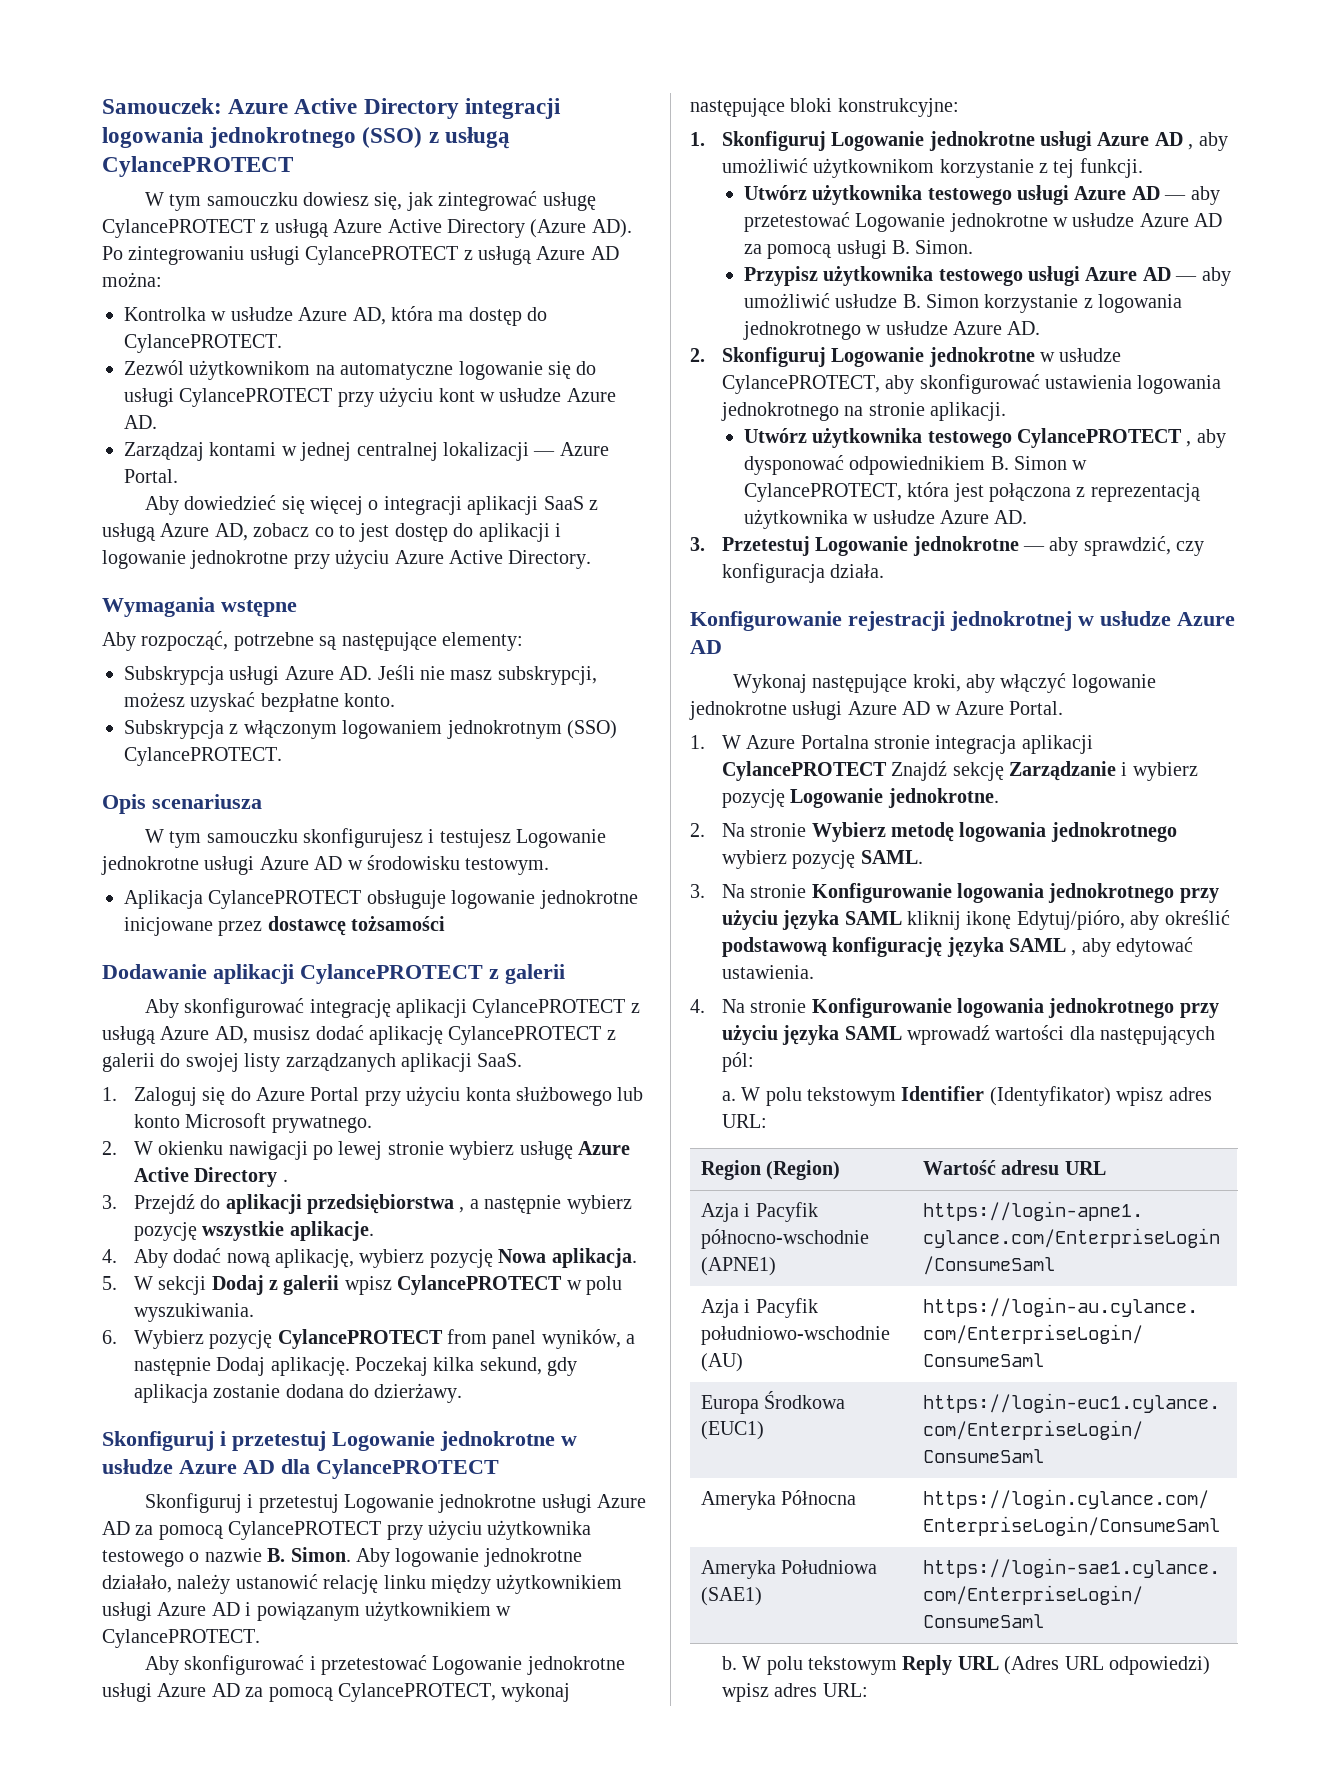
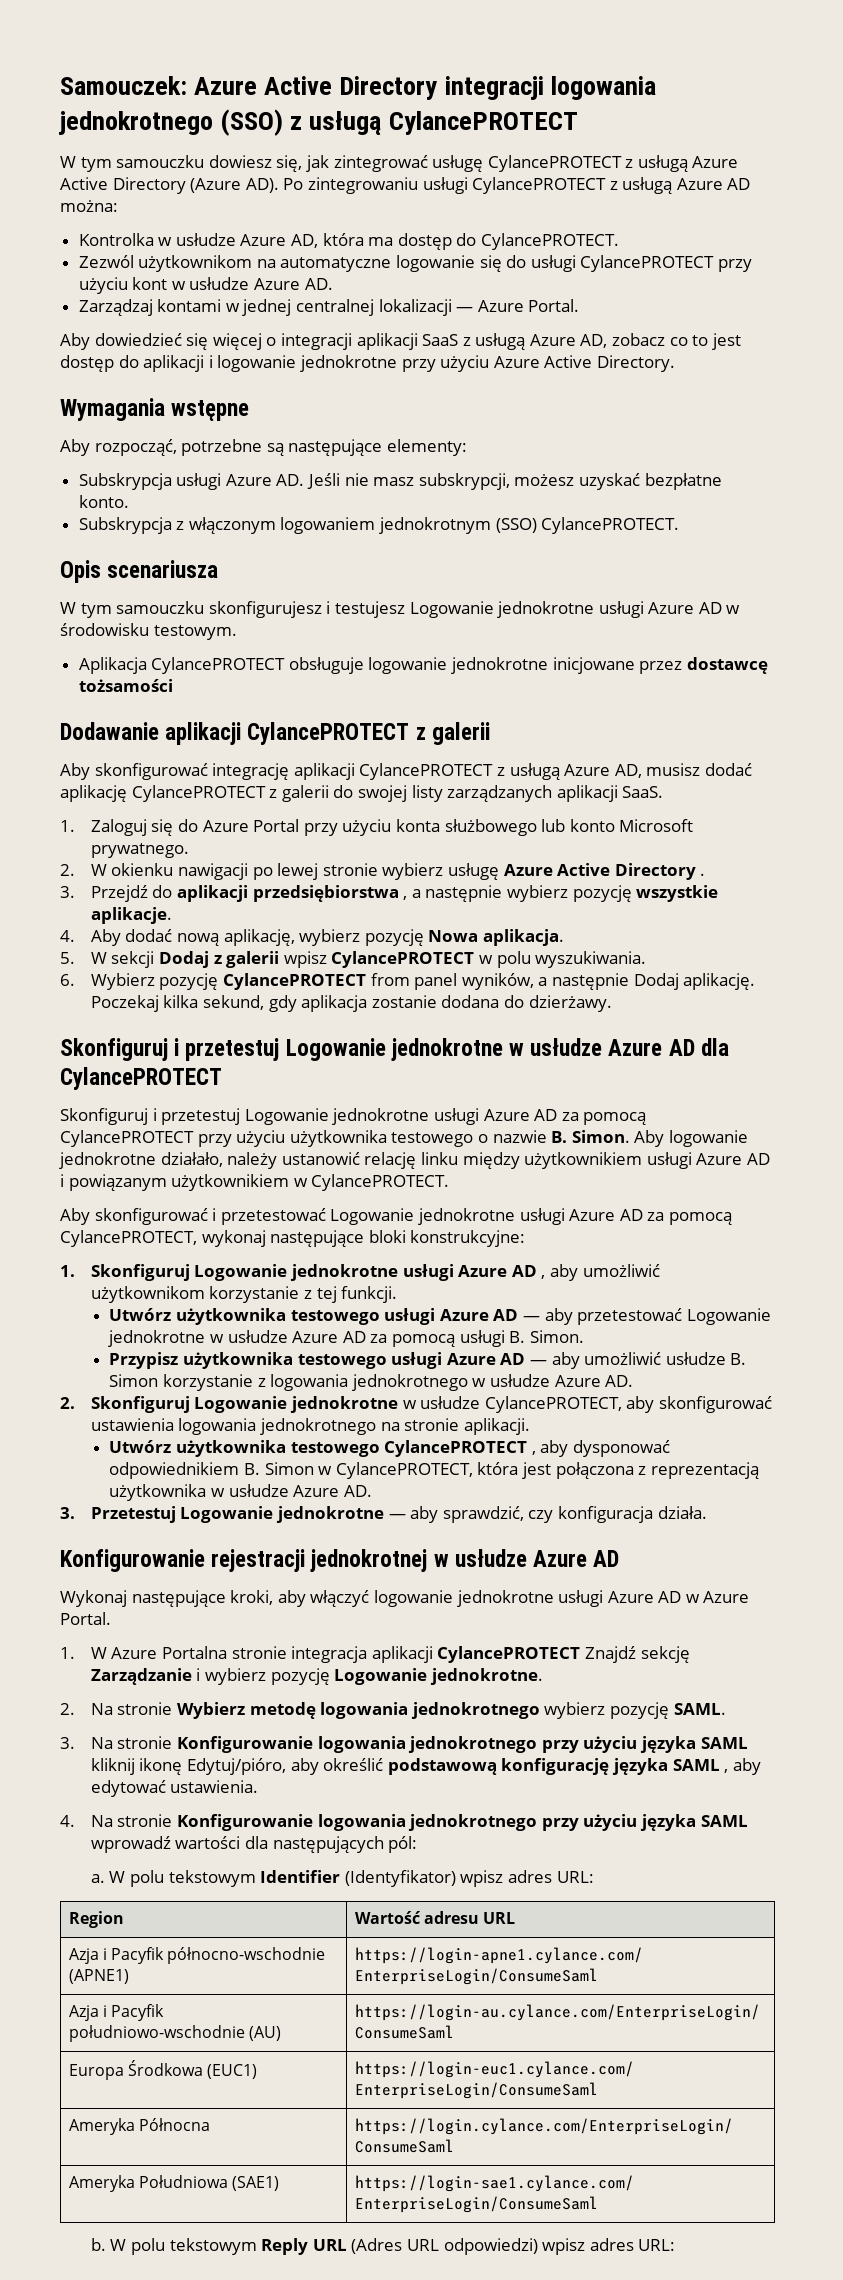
- Region (Region) | Wartość adresu URL
+ Region | Wartość adresu URL

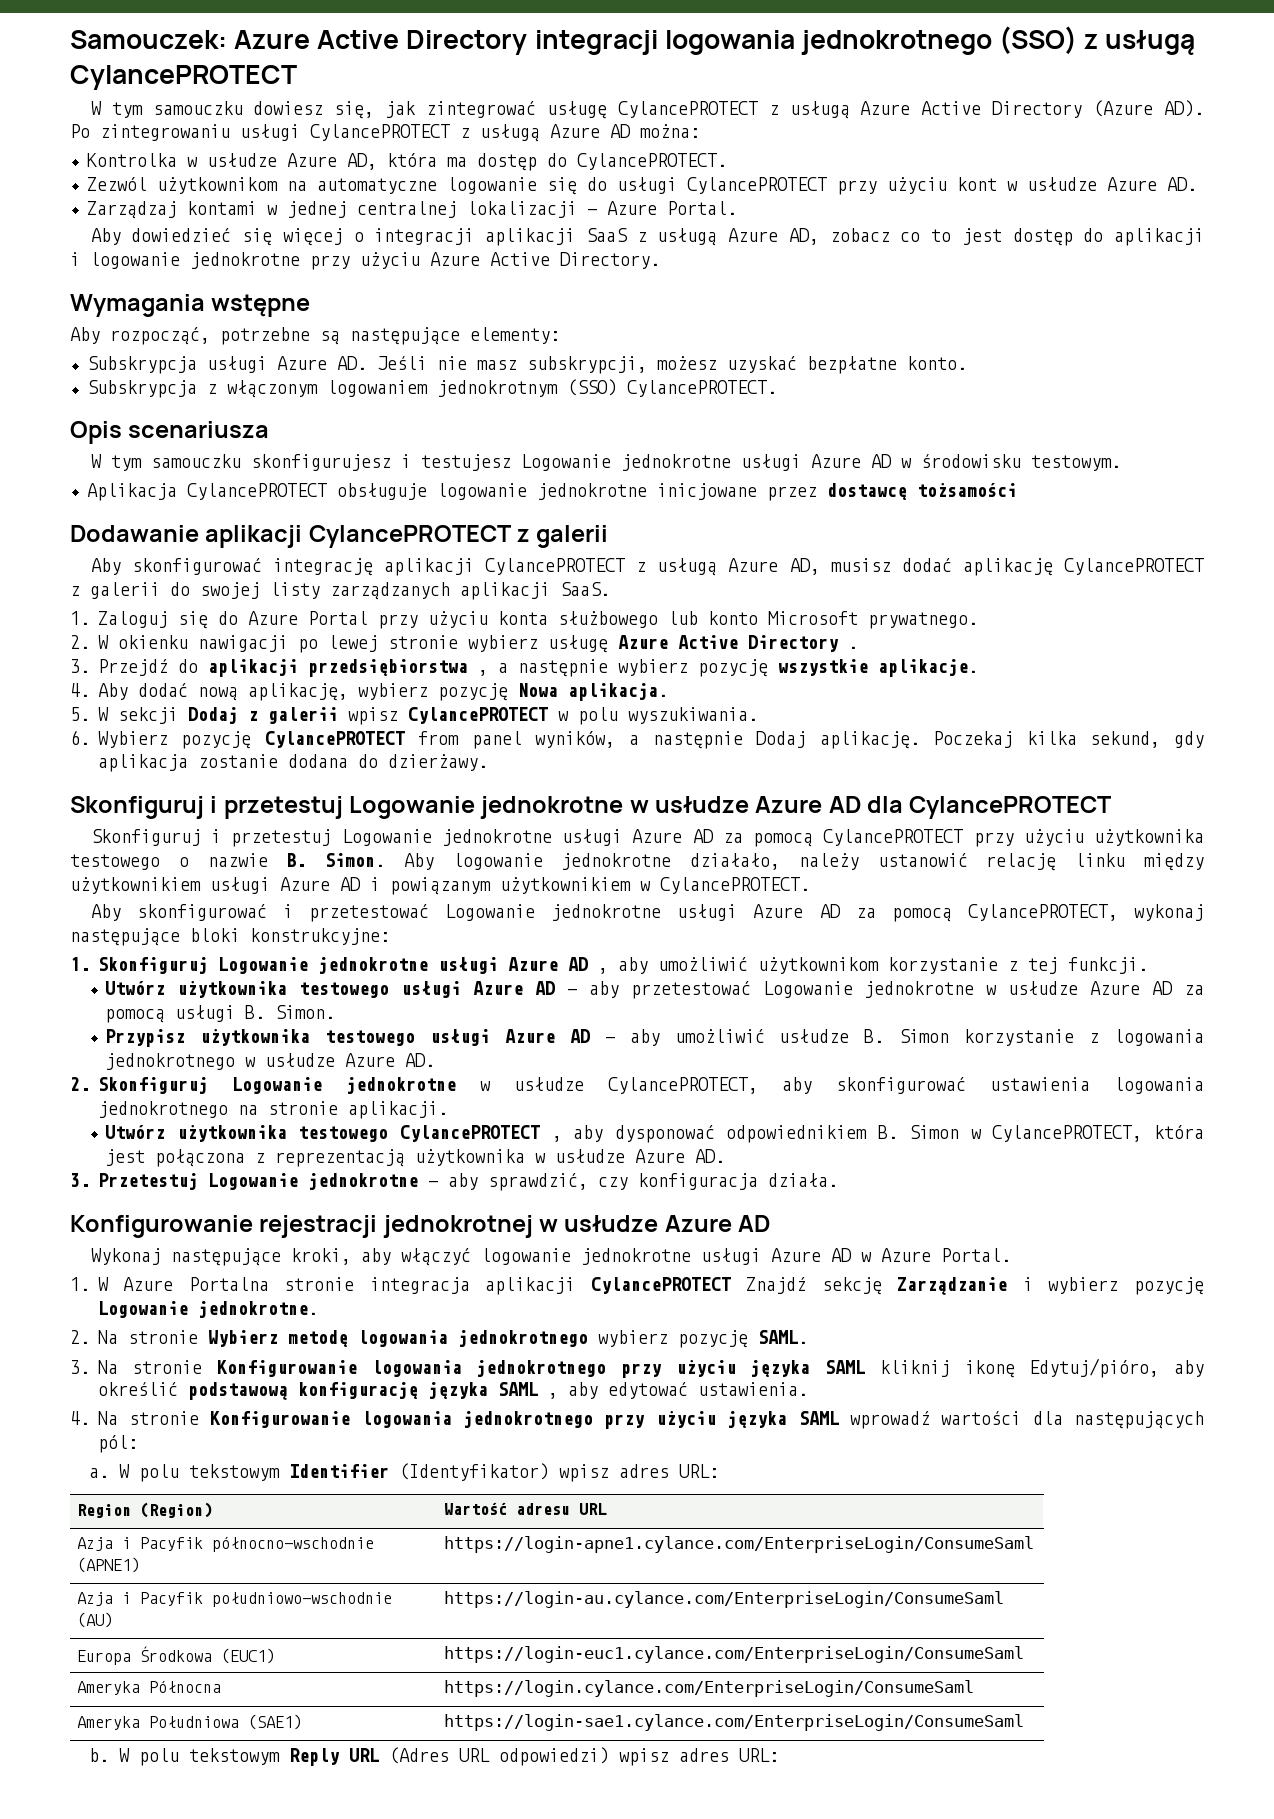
- Region | Wartość adresu URL
+ Region (Region) | Wartość adresu URL

